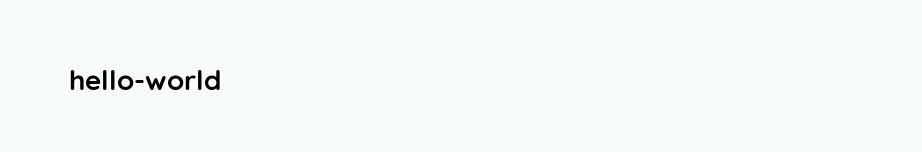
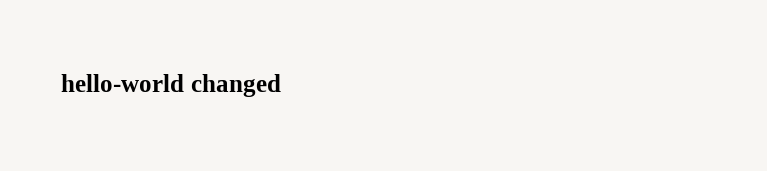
- hello-world
+ hello-world changed

